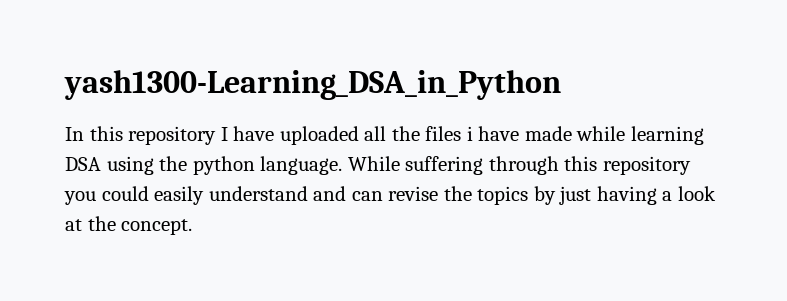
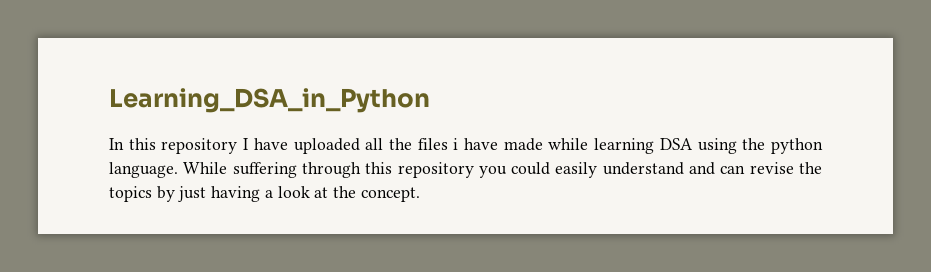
- yash1300-Learning_DSA_in_Python
+ Learning_DSA_in_Python

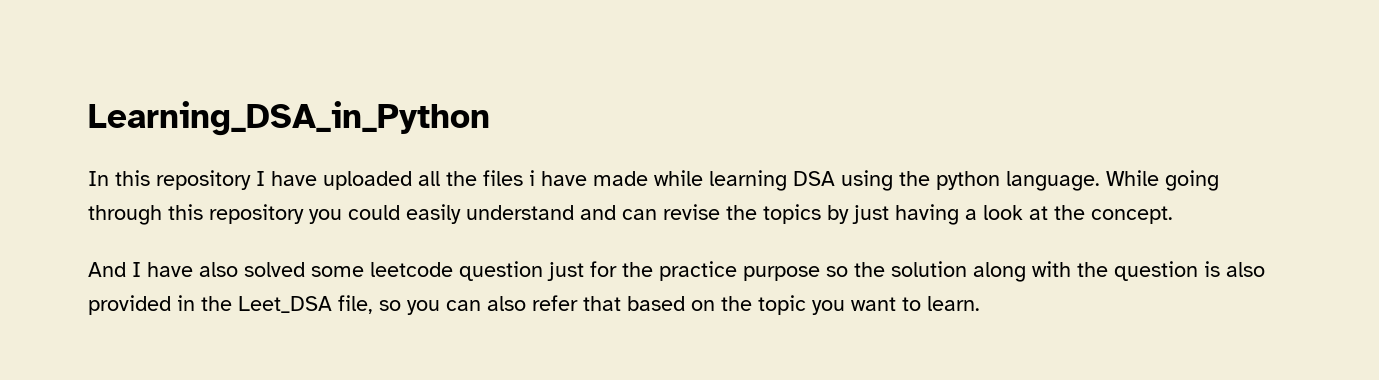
- While suffering through this repository you could easily understand and can revise the topics by just having a look at the concept.
+ While going through this repository you could easily understand and can revise the topics by just having a look at the concept.
+ And I have also solved some leetcode question just for the practice purpose so the solution along with the question is also provided in the Leet_DSA file, so you can also refer that based on the topic you want to learn.

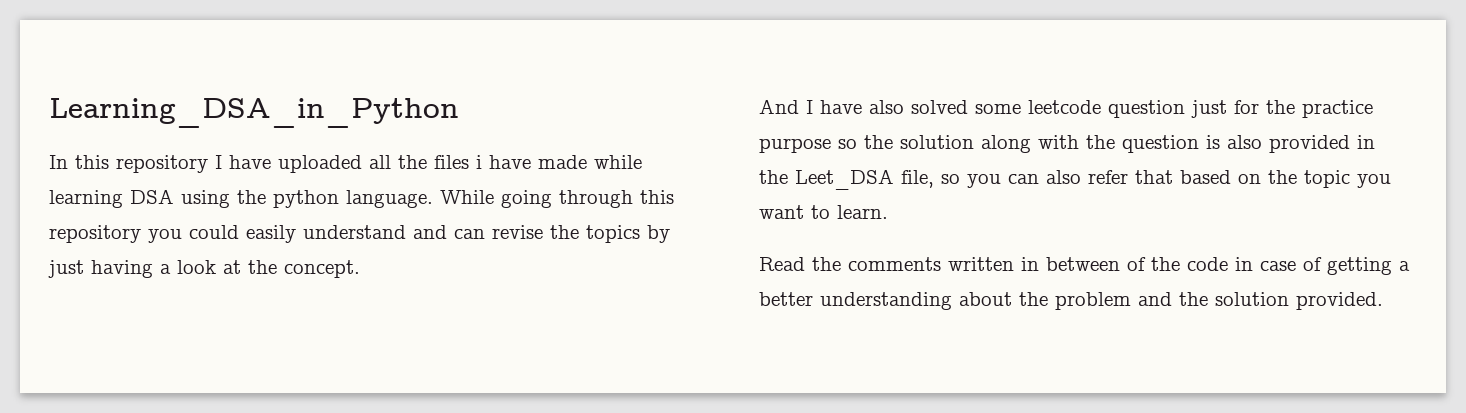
+ Read the comments written in between of the code in case of getting a better understanding about the problem and the solution provided.

